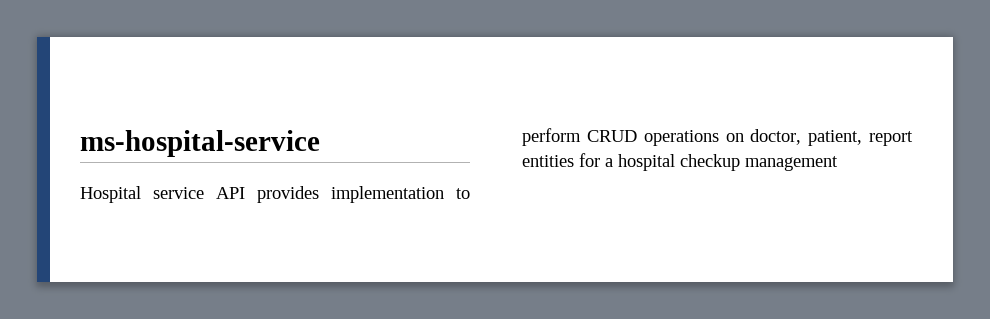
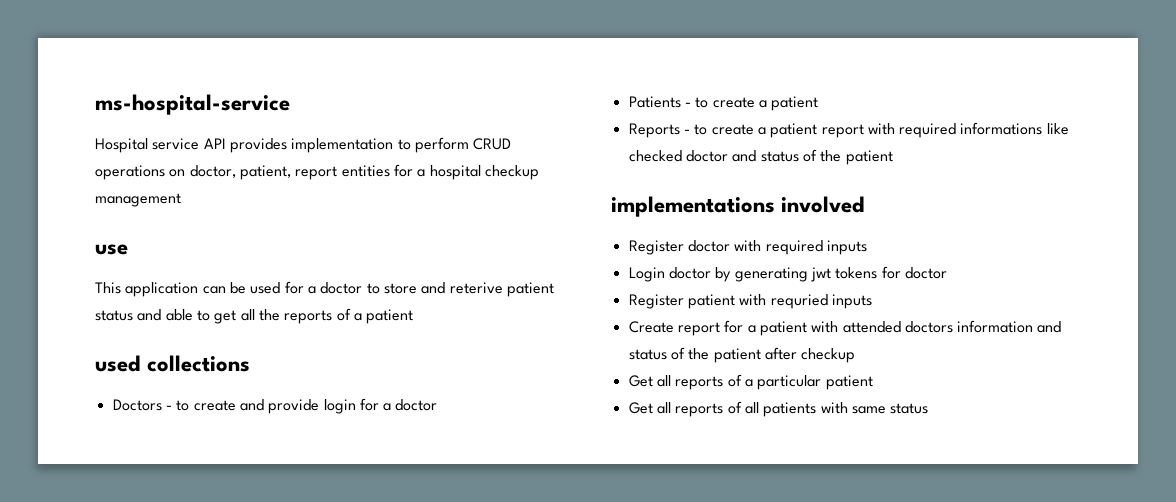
+ use
+ This application can be used for a doctor to store and reterive patient status and able to get all the reports of a patient
+ used collections
+ Doctors - to create and provide login for a doctor
+ Patients - to create a patient
+ Reports - to create a patient report with required informations like checked doctor and status of the patient
+ implementations involved
+ Register doctor with required inputs
+ Login doctor by generating jwt tokens for doctor
+ Register patient with requried inputs
+ Create report for a patient with attended doctors information and status of the patient after checkup
+ Get all reports of a particular patient
+ Get all reports of all patients with same status

